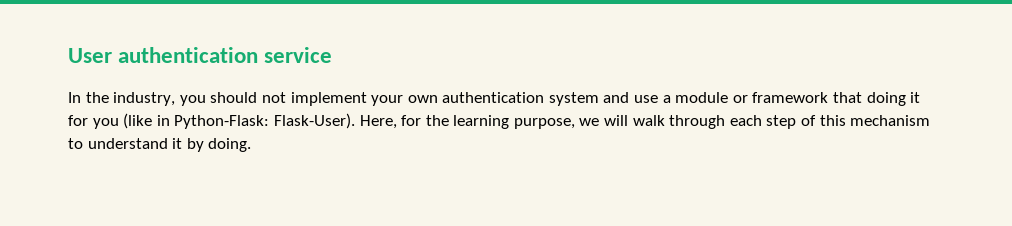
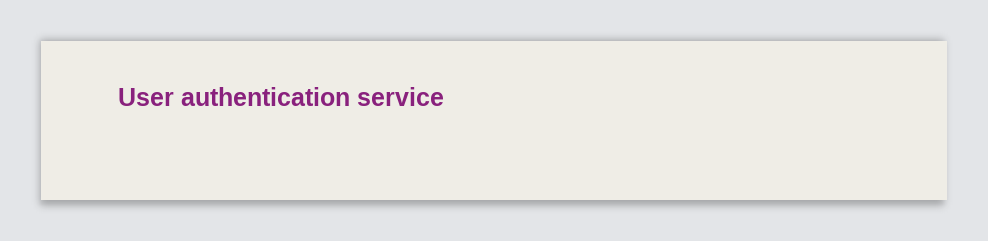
- In the industry, you should not implement your own authentication system and use a module or framework that doing it for you (like in Python-Flask: Flask-User). Here, for the learning purpose, we will walk through each step of this mechanism to understand it by doing.

